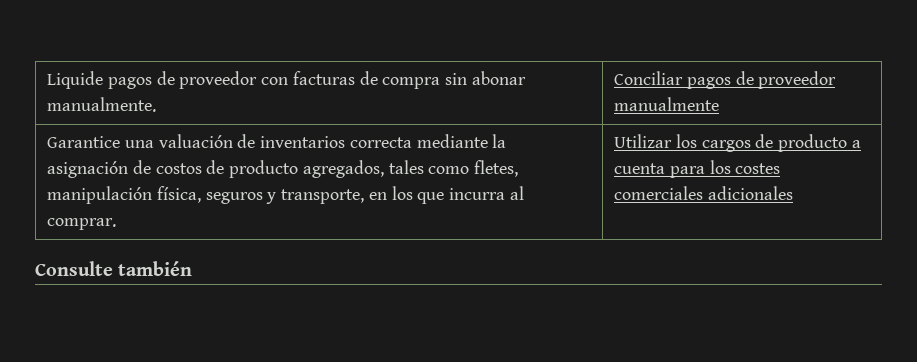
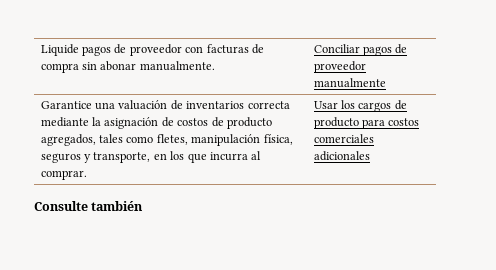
- Garantice una valuación de inventarios correcta mediante la asignación de costos de producto agregados, tales como fletes, manipulación física, seguros y transporte, en los que incurra al comprar. | Utilizar los cargos de producto a cuenta para los costes comerciales adicionales
+ Garantice una valuación de inventarios correcta mediante la asignación de costos de producto agregados, tales como fletes, manipulación física, seguros y transporte, en los que incurra al comprar. | Usar los cargos de producto para costos comerciales adicionales

